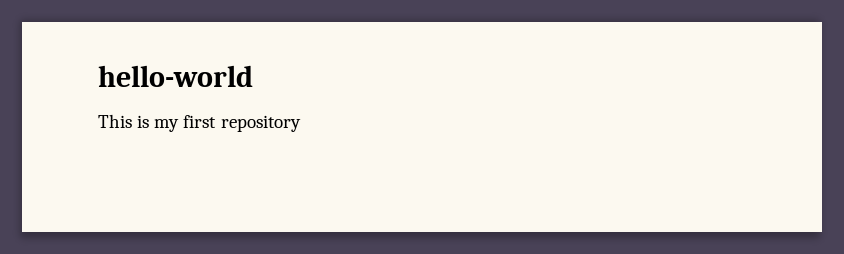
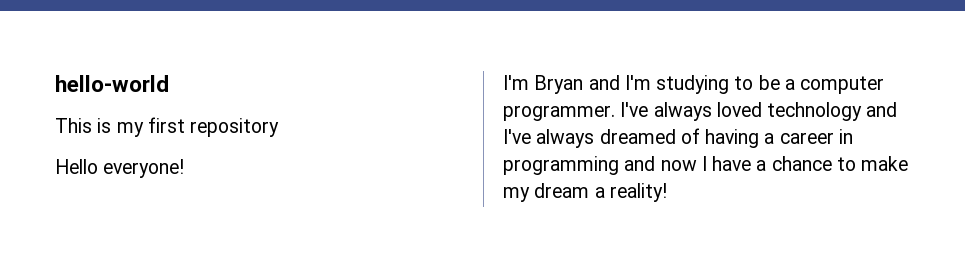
+ Hello everyone!
+ I'm Bryan and I'm studying to be a computer programmer. I've always loved technology and I've always dreamed of having a career in programming and now I have a chance to make my dream a reality!

